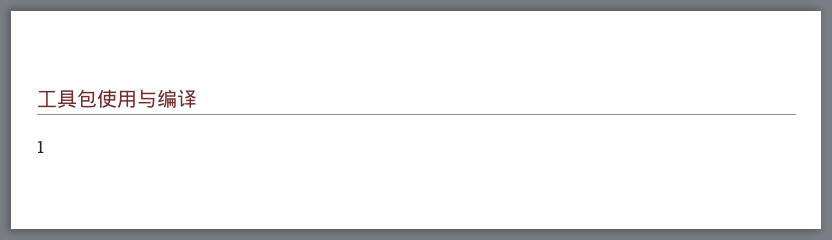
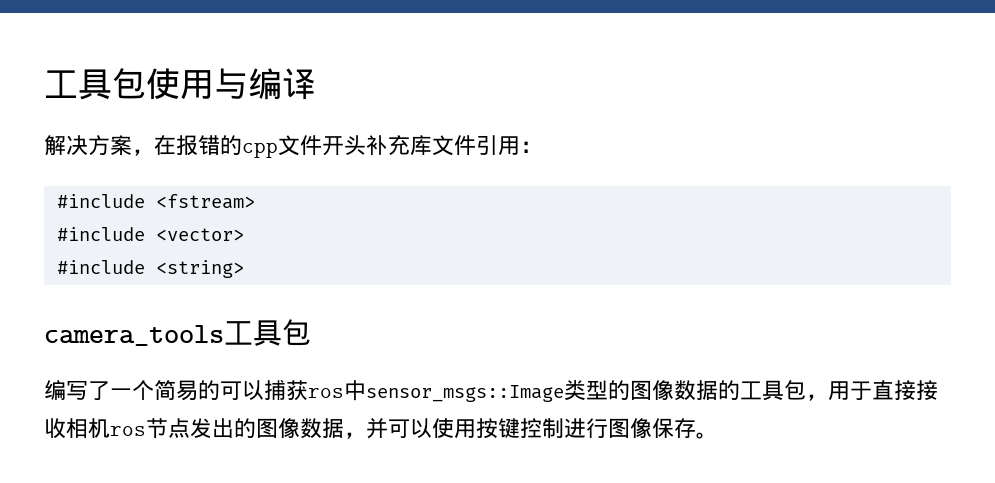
- 1
+ 解决方案，在报错的cpp文件开头补充库文件引用：
+ #include <fstream>
+ #include <vector>
+ #include <string>
+ camera_tools工具包
+ 编写了一个简易的可以捕获ros中sensor_msgs::Image类型的图像数据的工具包，用于直接接收相机ros节点发出的图像数据，并可以使用按键控制进行图像保存。

